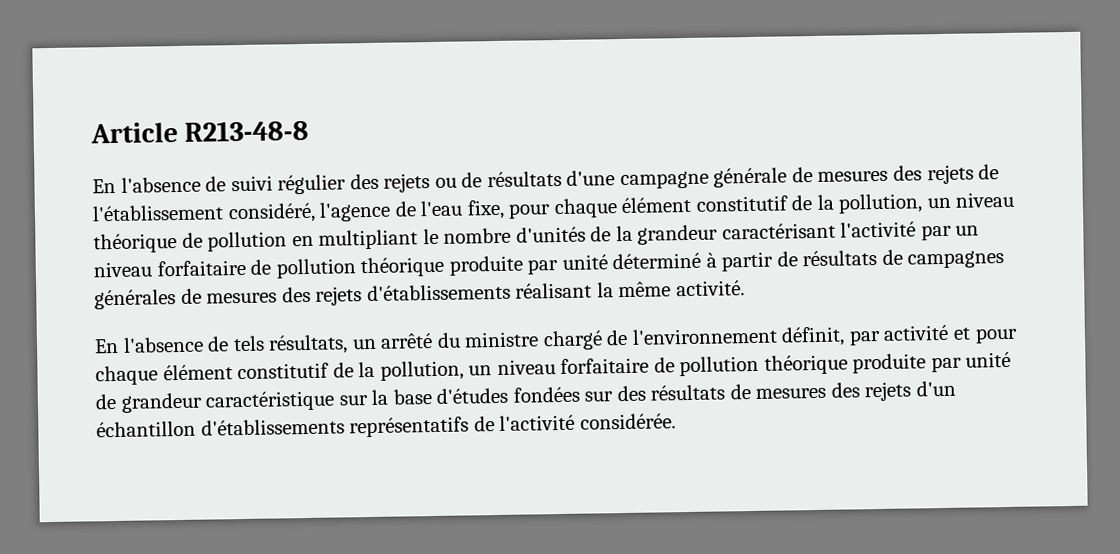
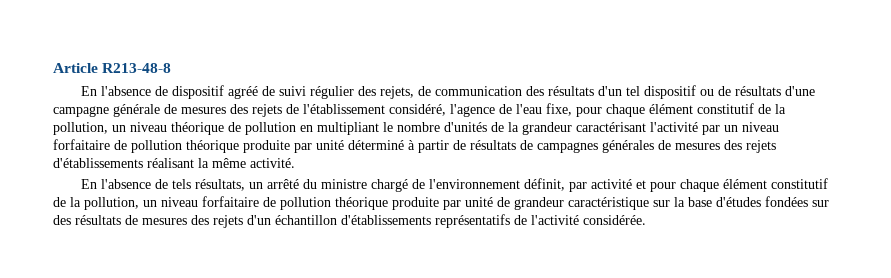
- En l'absence de suivi régulier des rejets ou de résultats d'une campagne générale de mesures des rejets de l'établissement considéré, l'agence de l'eau fixe, pour chaque élément constitutif de la pollution, un niveau théorique de pollution en multipliant le nombre d'unités de la grandeur caractérisant l'activité par un niveau forfaitaire de pollution théorique produite par unité déterminé à partir de résultats de campagnes générales de mesures des rejets d'établissements réalisant la même activité.
+ En l'absence de dispositif agréé de suivi régulier des rejets, de communication des résultats d'un tel dispositif ou de résultats d'une campagne générale de mesures des rejets de l'établissement considéré, l'agence de l'eau fixe, pour chaque élément constitutif de la pollution, un niveau théorique de pollution en multipliant le nombre d'unités de la grandeur caractérisant l'activité par un niveau forfaitaire de pollution théorique produite par unité déterminé à partir de résultats de campagnes générales de mesures des rejets d'établissements réalisant la même activité.

